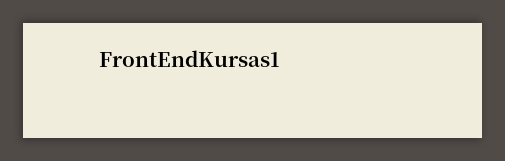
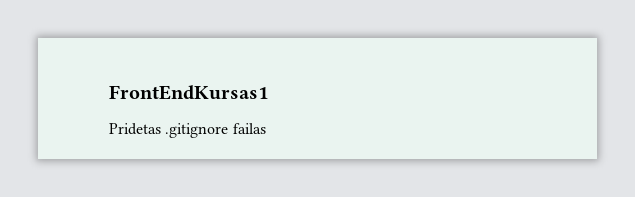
+ Pridetas .gitignore failas

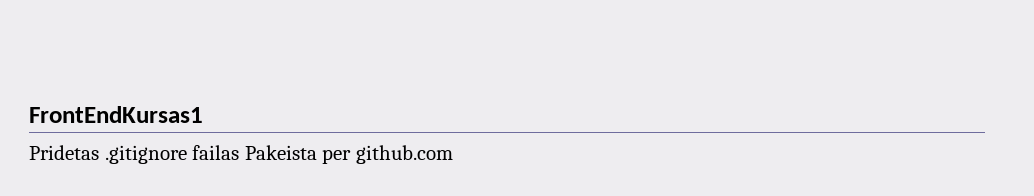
- Pridetas .gitignore failas
+ Pridetas .gitignore failas Pakeista per github.com

